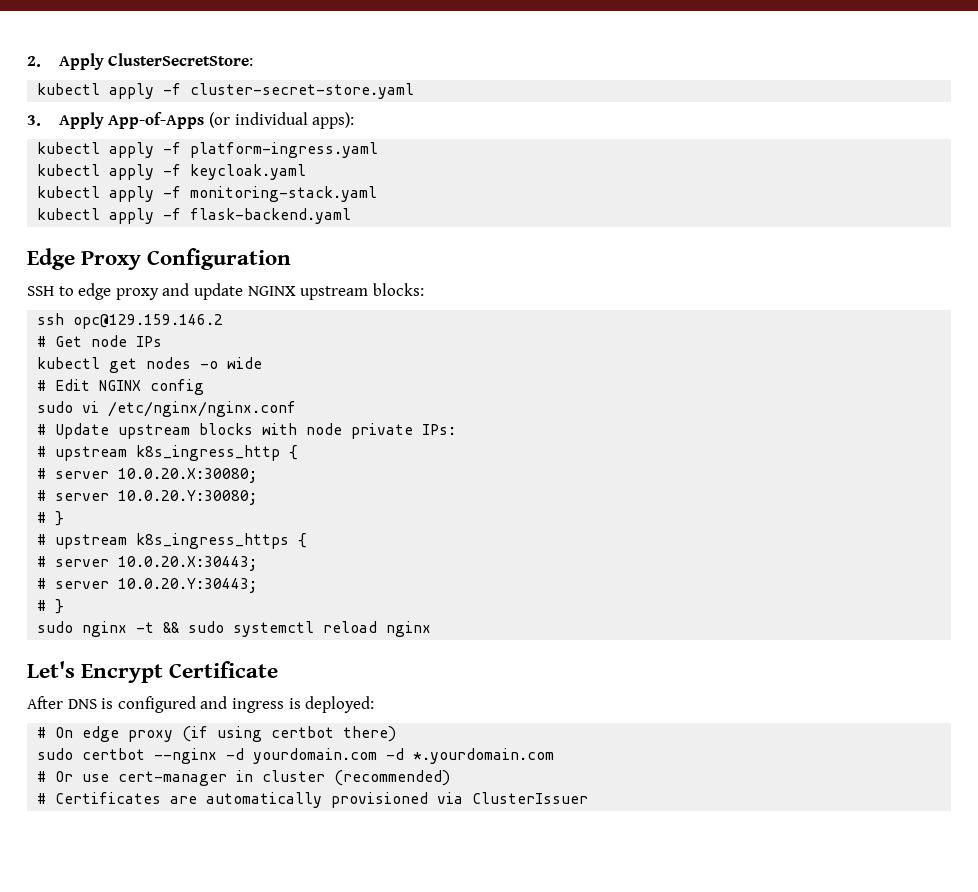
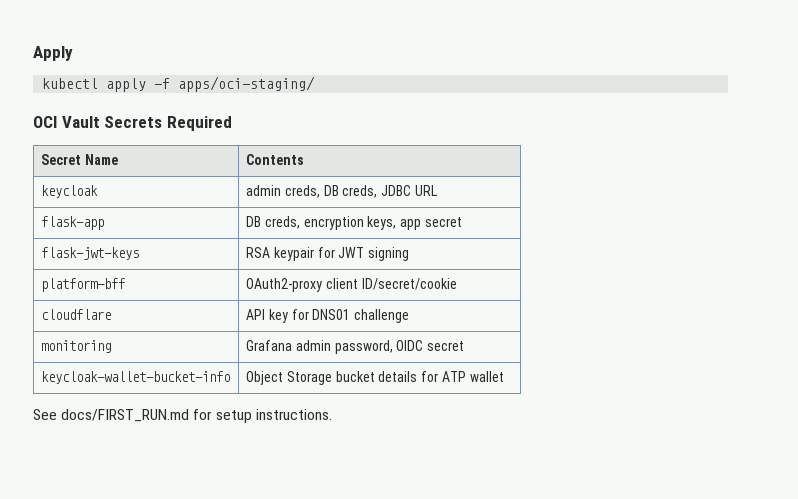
- 2. Apply ClusterSecretStore:
- kubectl apply -f cluster-secret-store.yaml
- 3. Apply App-of-Apps (or individual apps):
- kubectl apply -f platform-ingress.yaml
- kubectl apply -f keycloak.yaml
- kubectl apply -f monitoring-stack.yaml
- kubectl apply -f flask-backend.yaml
- Edge Proxy Configuration
- SSH to edge proxy and update NGINX upstream blocks:
- ssh opc@129.159.146.2
- # Get node IPs
- kubectl get nodes -o wide
- # Edit NGINX config
- sudo vi /etc/nginx/nginx.conf
- # Update upstream blocks with node private IPs:
- # upstream k8s_ingress_http {
- # server 10.0.20.X:30080;
- # server 10.0.20.Y:30080;
- # }
- # upstream k8s_ingress_https {
- # server 10.0.20.X:30443;
- # server 10.0.20.Y:30443;
- # }
- sudo nginx -t && sudo systemctl reload nginx
- Let's Encrypt Certificate
- After DNS is configured and ingress is deployed:
- # On edge proxy (if using certbot there)
- sudo certbot --nginx -d yourdomain.com -d *.yourdomain.com
- # Or use cert-manager in cluster (recommended)
- # Certificates are automatically provisioned via ClusterIssuer
+ Apply
+ kubectl apply -f apps/oci-staging/
+ OCI Vault Secrets Required
+ Secret Name | Contents
+ keycloak | admin creds, DB creds, JDBC URL
+ flask-app | DB creds, encryption keys, app secret
+ flask-jwt-keys | RSA keypair for JWT signing
+ platform-bff | OAuth2-proxy client ID/secret/cookie
+ cloudflare | API key for DNS01 challenge
+ monitoring | Grafana admin password, OIDC secret
+ keycloak-wallet-bucket-info | Object Storage bucket details for ATP wallet
+ See docs/FIRST_RUN.md for setup instructions.

